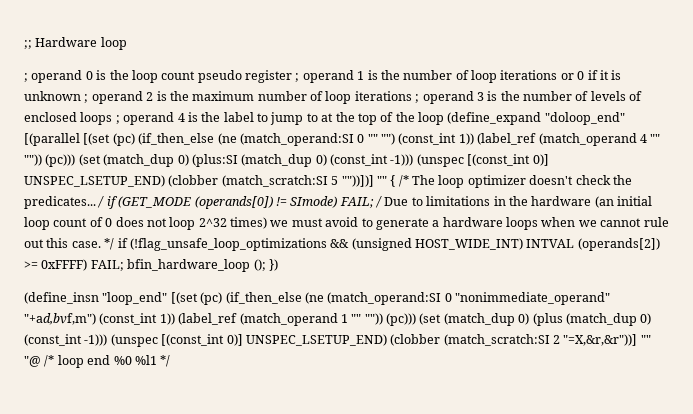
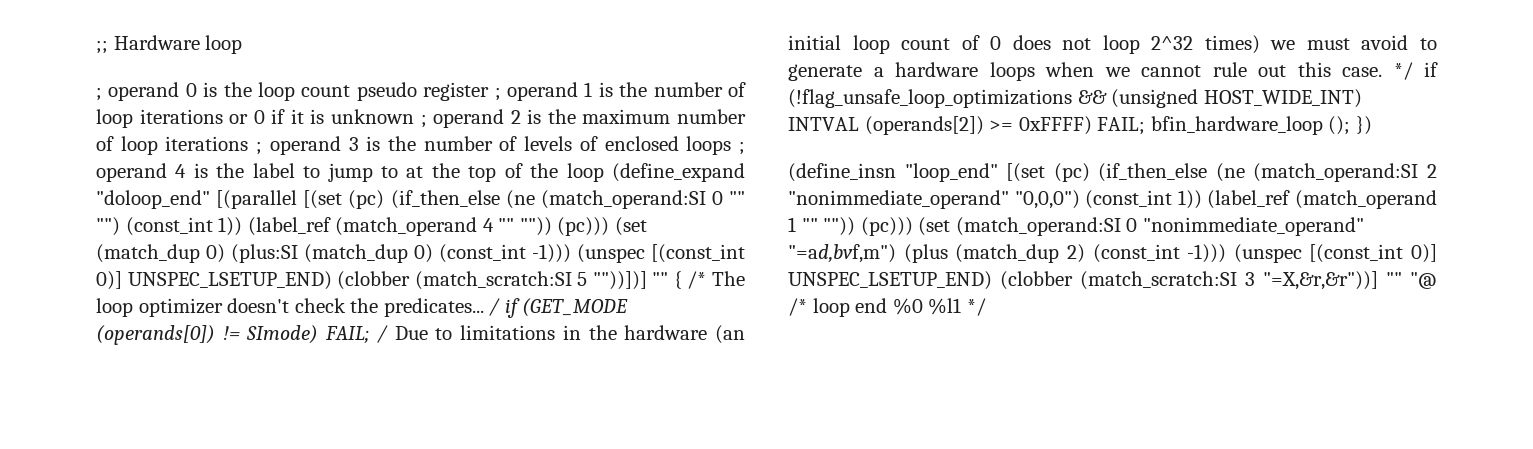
- (define_insn "loop_end" [(set (pc) (if_then_else (ne (match_operand:SI 0 "nonimmediate_operand" "+ad,bvf,m") (const_int 1)) (label_ref (match_operand 1 "" "")) (pc))) (set (match_dup 0) (plus (match_dup 0) (const_int -1))) (unspec [(const_int 0)] UNSPEC_LSETUP_END) (clobber (match_scratch:SI 2 "=X,&r,&r"))] "" "@ /* loop end %0 %l1 */
+ (define_insn "loop_end" [(set (pc) (if_then_else (ne (match_operand:SI 2 "nonimmediate_operand" "0,0,0") (const_int 1)) (label_ref (match_operand 1 "" "")) (pc))) (set (match_operand:SI 0 "nonimmediate_operand" "=ad,bvf,m") (plus (match_dup 2) (const_int -1))) (unspec [(const_int 0)] UNSPEC_LSETUP_END) (clobber (match_scratch:SI 3 "=X,&r,&r"))] "" "@ /* loop end %0 %l1 */

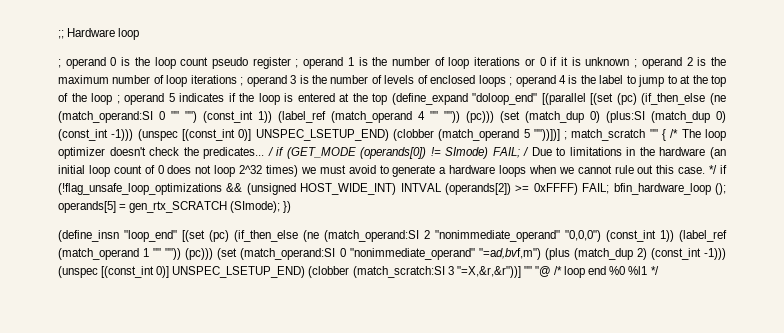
- operand 4 is the label to jump to at the top of the loop (define_expand "doloop_end" [(parallel [(set (pc) (if_then_else (ne (match_operand:SI 0 "" "") (const_int 1)) (label_ref (match_operand 4 "" "")) (pc))) (set (match_dup 0) (plus:SI (match_dup 0) (const_int -1))) (unspec [(const_int 0)] UNSPEC_LSETUP_END) (clobber (match_scratch:SI 5 ""))])] "" { /* The loop optimizer doesn't check the predicates...
+ operand 4 is the label to jump to at the top of the loop ; operand 5 indicates if the loop is entered at the top (define_expand "doloop_end" [(parallel [(set (pc) (if_then_else (ne (match_operand:SI 0 "" "") (const_int 1)) (label_ref (match_operand 4 "" "")) (pc))) (set (match_dup 0) (plus:SI (match_dup 0) (const_int -1))) (unspec [(const_int 0)] UNSPEC_LSETUP_END) (clobber (match_operand 5 ""))])] ; match_scratch "" { /* The loop optimizer doesn't check the predicates...
- */ if (!flag_unsafe_loop_optimizations && (unsigned HOST_WIDE_INT) INTVAL (operands[2]) >= 0xFFFF) FAIL; bfin_hardware_loop (); })
+ */ if (!flag_unsafe_loop_optimizations && (unsigned HOST_WIDE_INT) INTVAL (operands[2]) >= 0xFFFF) FAIL; bfin_hardware_loop (); operands[5] = gen_rtx_SCRATCH (SImode); })

